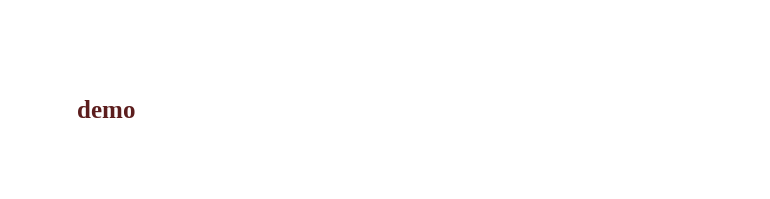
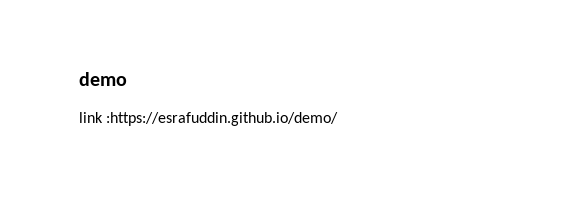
+ link :https://esrafuddin.github.io/demo/

